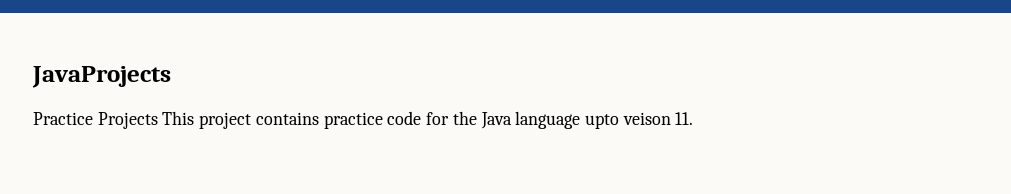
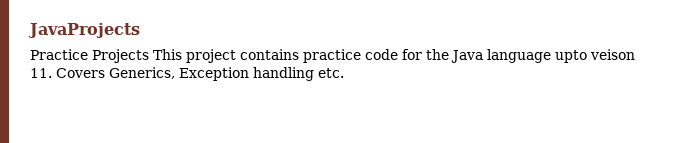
- Practice Projects This project contains practice code for the Java language upto veison 11.
+ Practice Projects This project contains practice code for the Java language upto veison 11. Covers Generics, Exception handling etc.

